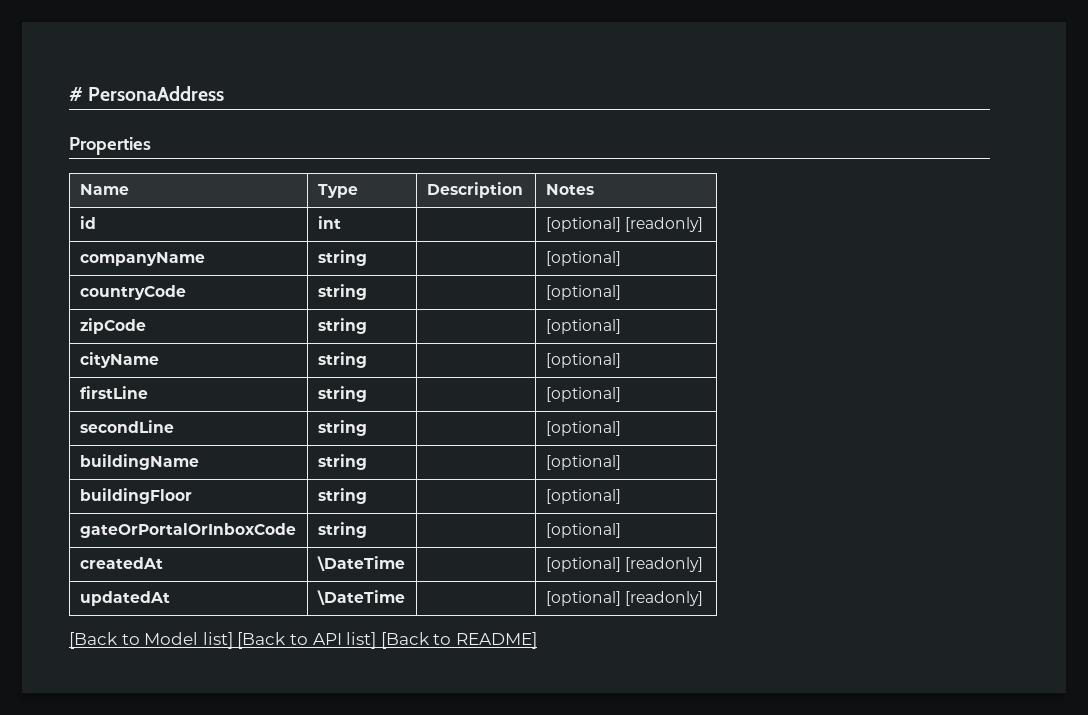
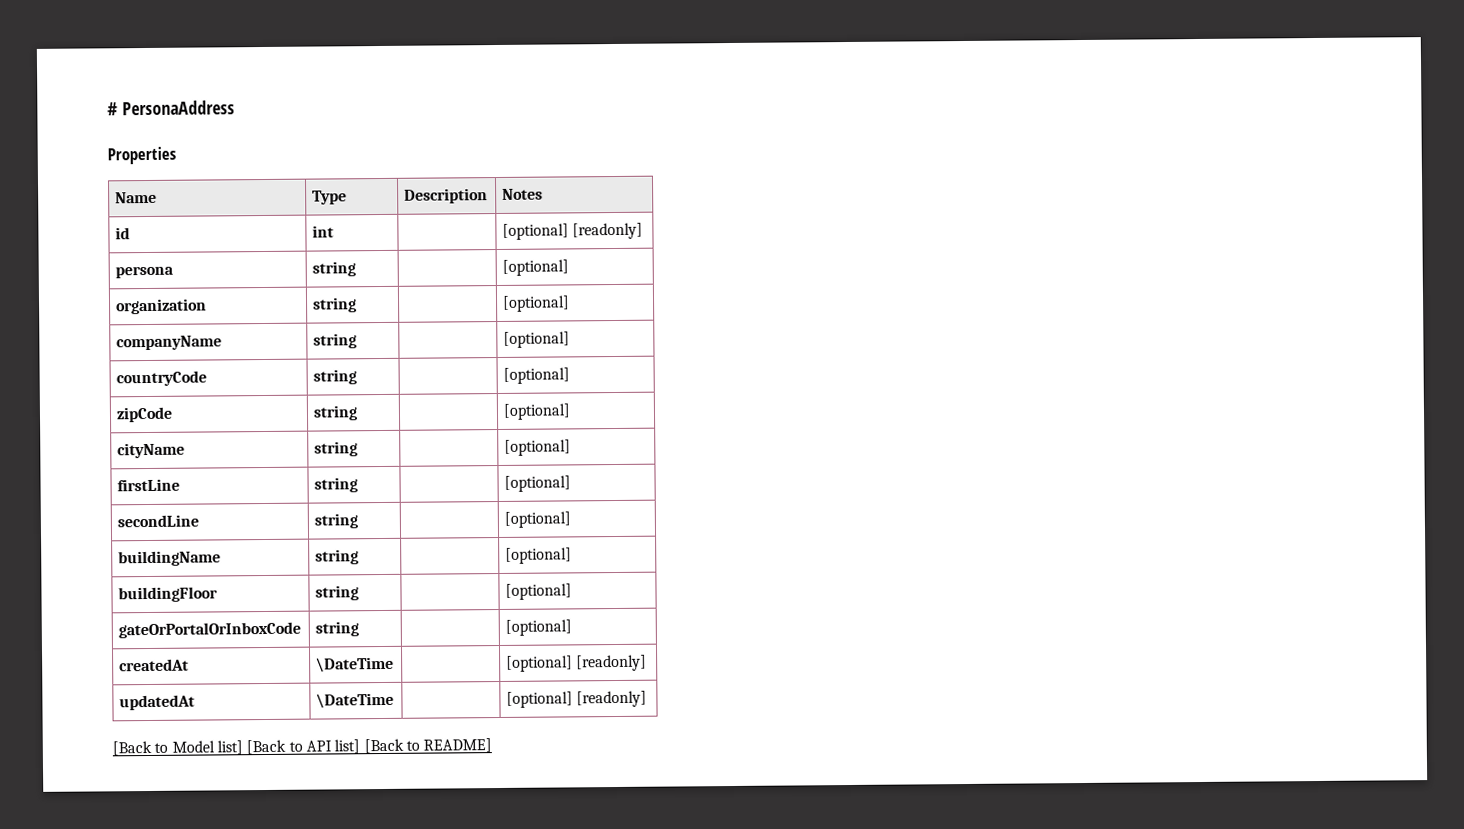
+ persona | string | | [optional]
+ organization | string | | [optional]

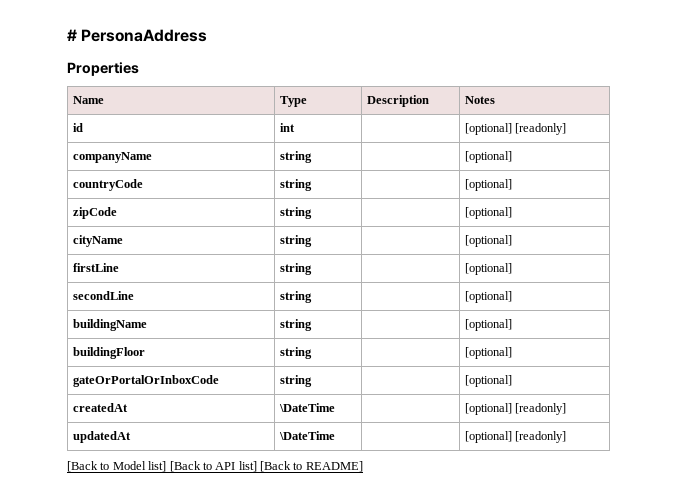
- persona | string | | [optional]
- organization | string | | [optional]

